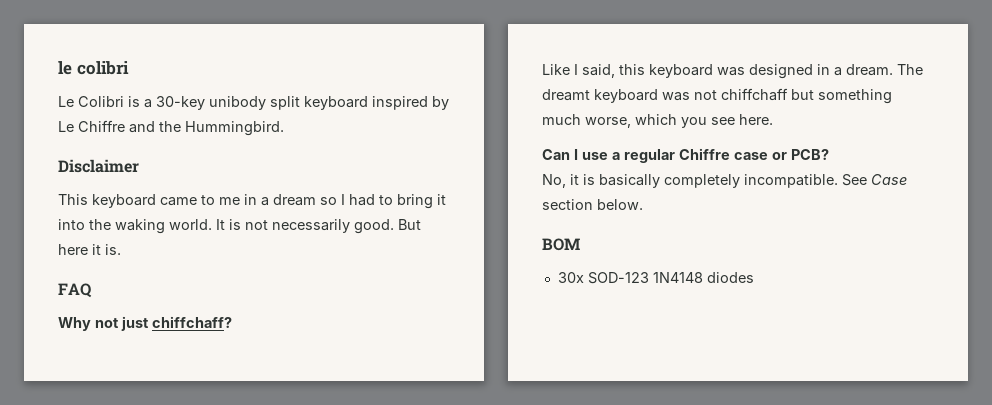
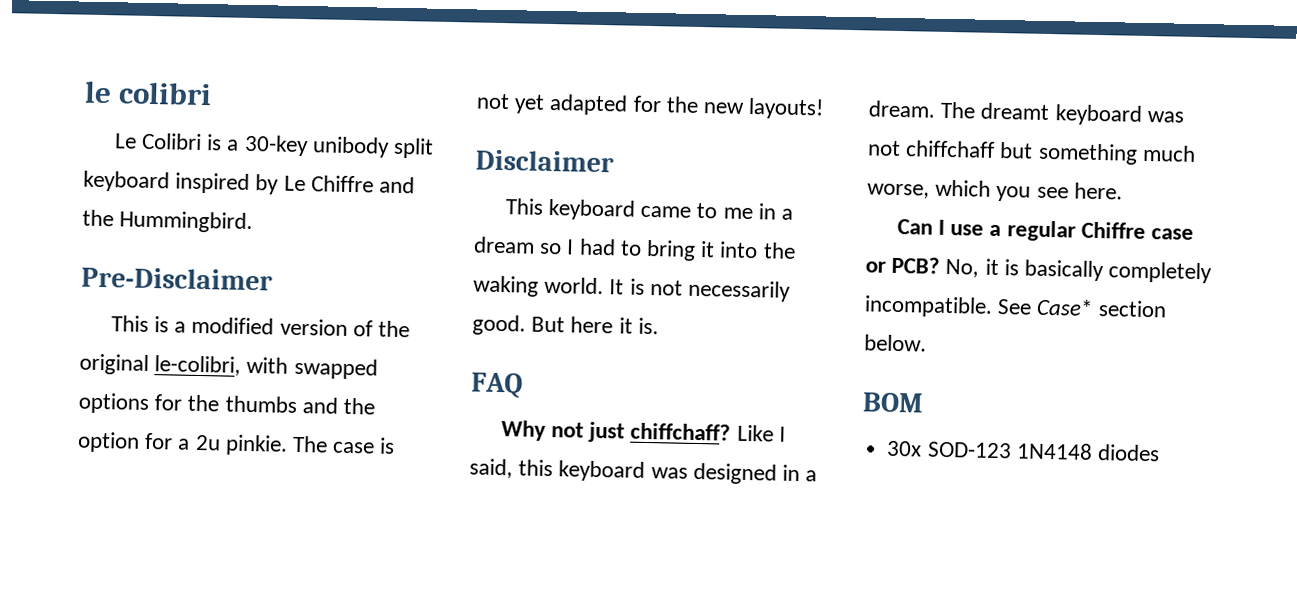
+ Pre-Disclaimer
+ This is a modified version of the original le-colibri, with swapped options for the thumbs and the option for a 2u pinkie. The case is not yet adapted for the new layouts!
- Why not just chiffchaff?
- Like I said, this keyboard was designed in a dream.
+ Why not just chiffchaff? Like I said, this keyboard was designed in a dream.
- Can I use a regular Chiffre case or PCB?
- No, it is basically completely incompatible.
+ Can I use a regular Chiffre case or PCB? No, it is basically completely incompatible.
- See Case section below.
+ See Case* section below.

